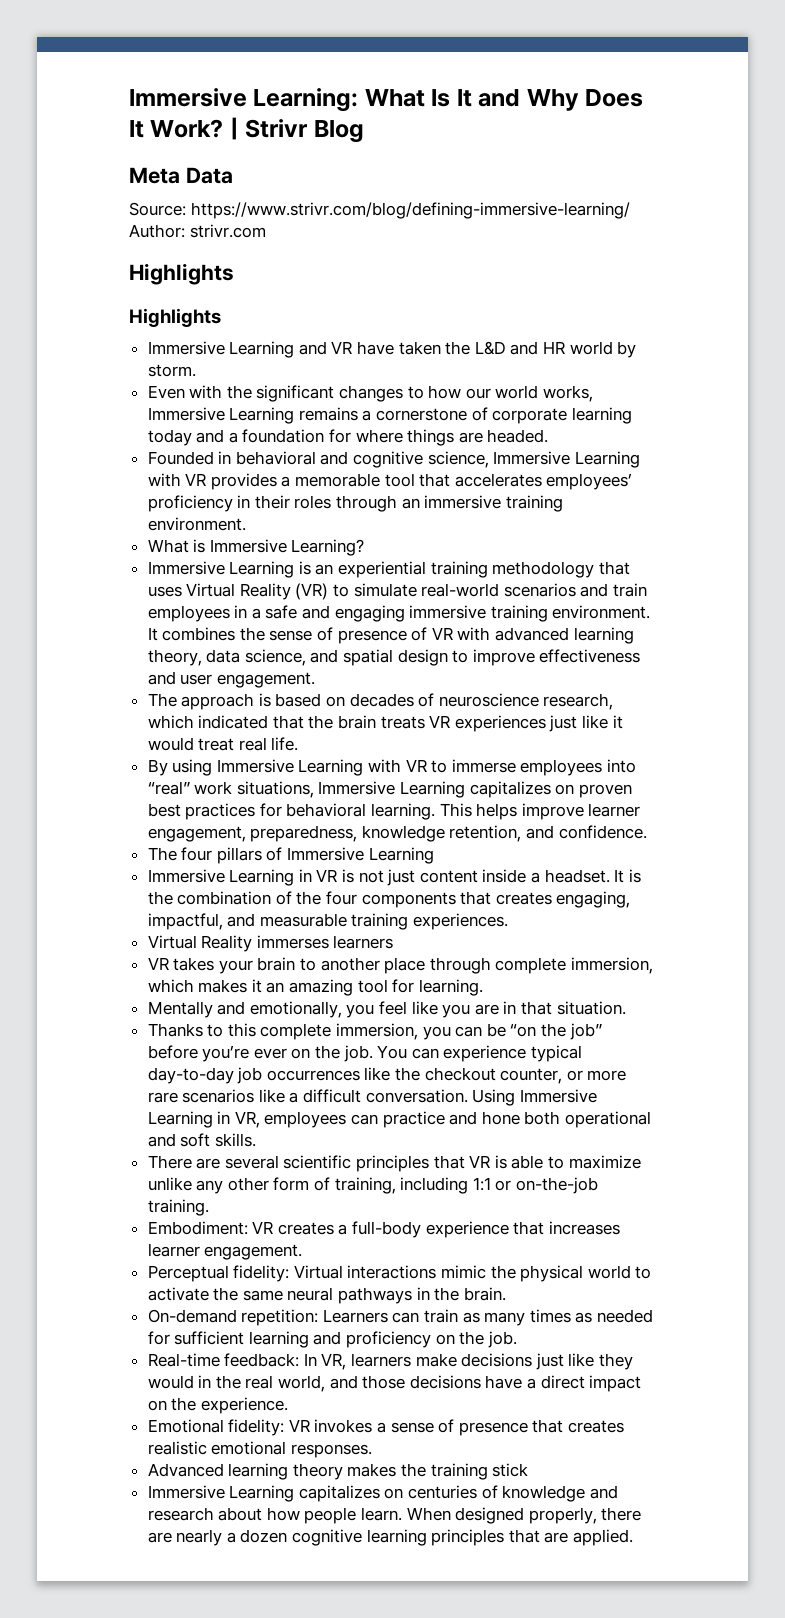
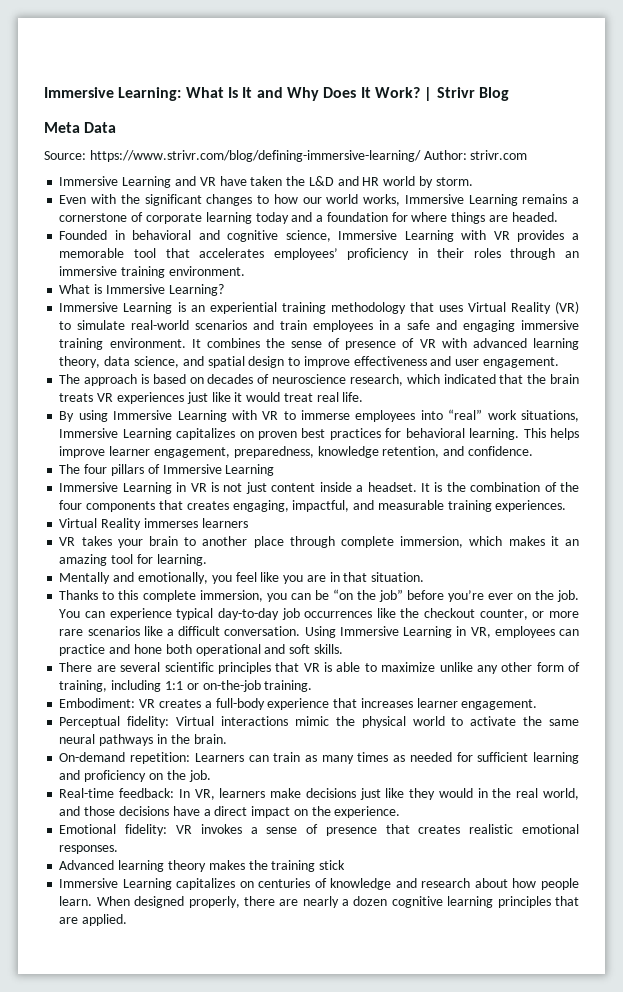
  Source: https://www.strivr.com/blog/defining-immersive-learning/ Author: strivr.com
- Highlights
- Highlights

